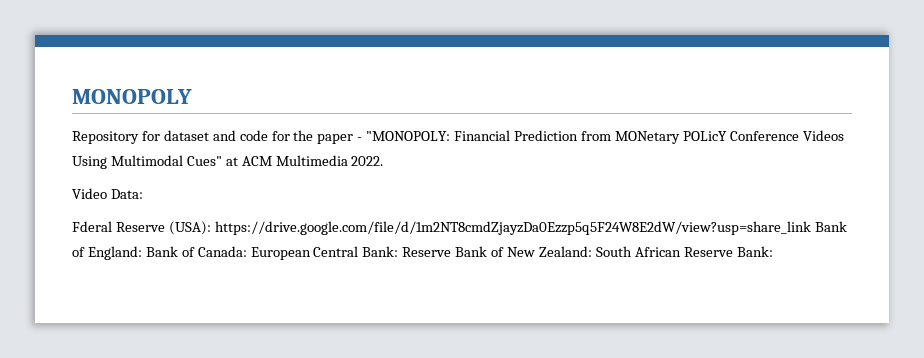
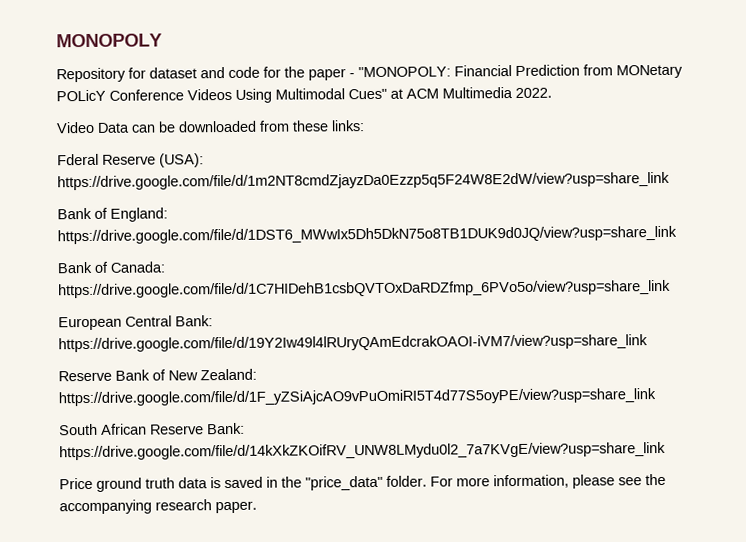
- Video Data:
+ Video Data can be downloaded from these links:
- Fderal Reserve (USA): https://drive.google.com/file/d/1m2NT8cmdZjayzDa0Ezzp5q5F24W8E2dW/view?usp=share_link Bank of England: Bank of Canada: European Central Bank: Reserve Bank of New Zealand: South African Reserve Bank:
+ Fderal Reserve (USA): https://drive.google.com/file/d/1m2NT8cmdZjayzDa0Ezzp5q5F24W8E2dW/view?usp=share_link
+ Bank of England: https://drive.google.com/file/d/1DST6_MWwIx5Dh5DkN75o8TB1DUK9d0JQ/view?usp=share_link
+ Bank of Canada: https://drive.google.com/file/d/1C7HIDehB1csbQVTOxDaRDZfmp_6PVo5o/view?usp=share_link
+ European Central Bank: https://drive.google.com/file/d/19Y2Iw49l4lRUryQAmEdcrakOAOI-iVM7/view?usp=share_link
+ Reserve Bank of New Zealand: https://drive.google.com/file/d/1F_yZSiAjcAO9vPuOmiRI5T4d77S5oyPE/view?usp=share_link
+ South African Reserve Bank: https://drive.google.com/file/d/14kXkZKOifRV_UNW8LMydu0l2_7a7KVgE/view?usp=share_link
+ Price ground truth data is saved in the "price_data" folder. For more information, please see the accompanying research paper.

